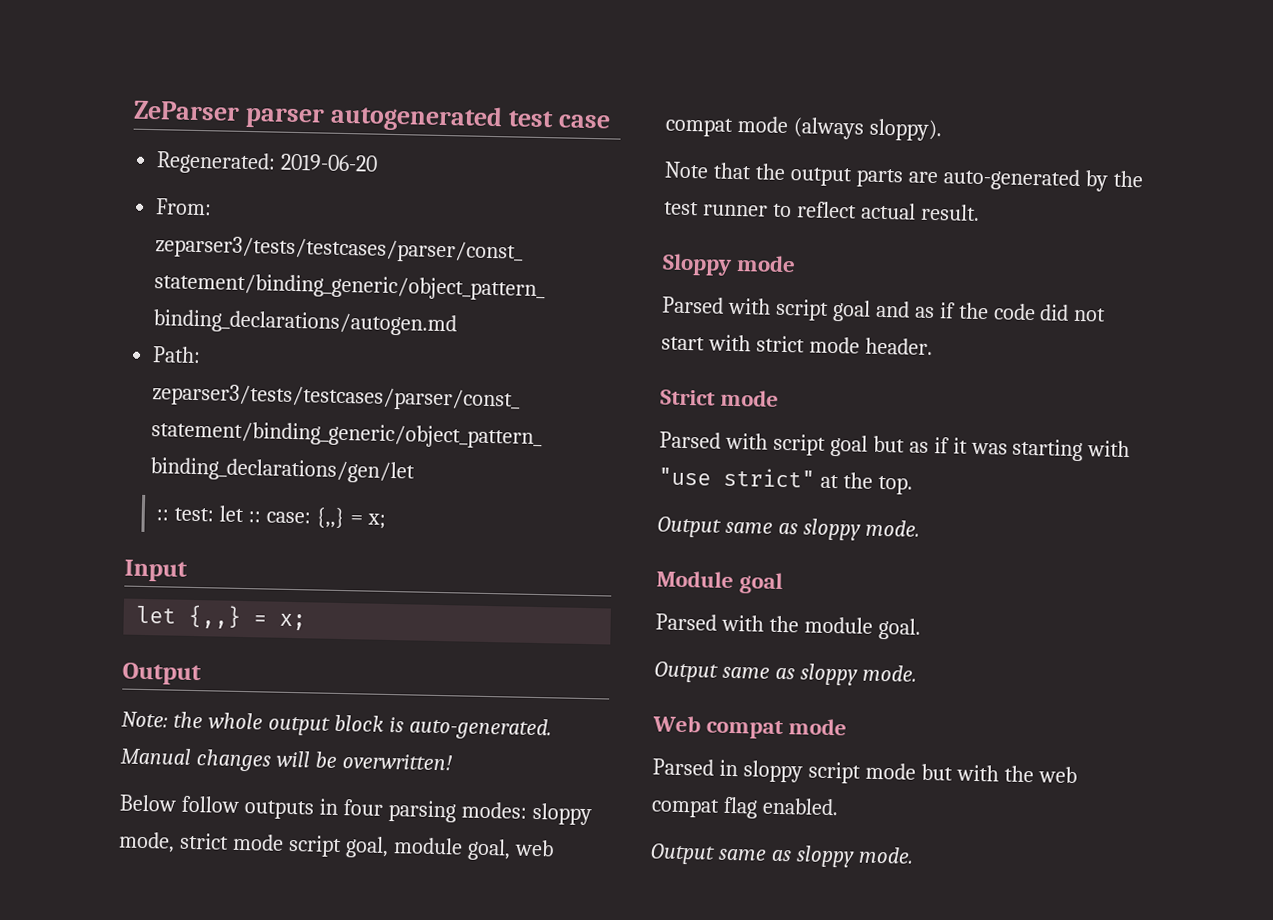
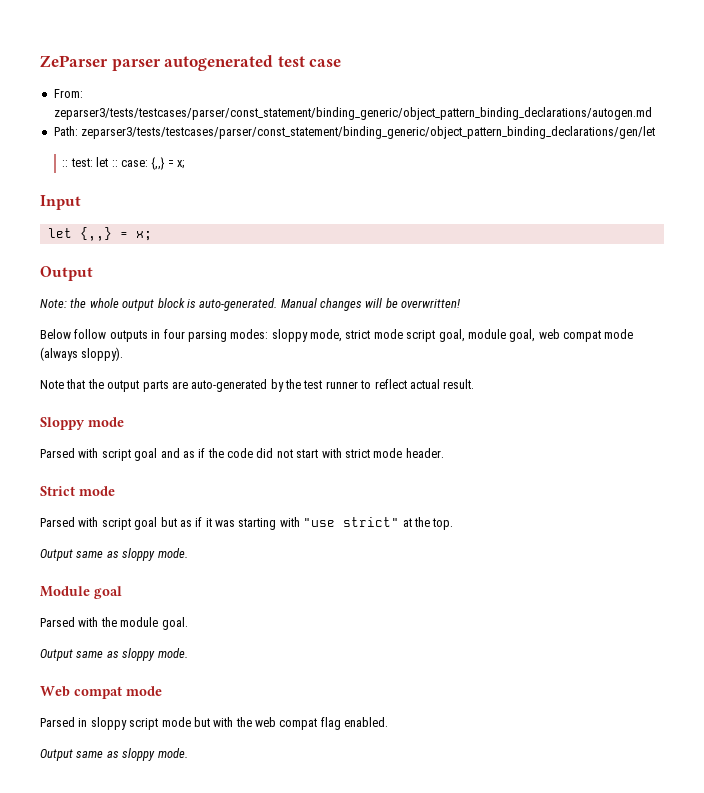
- Regenerated: 2019-06-20

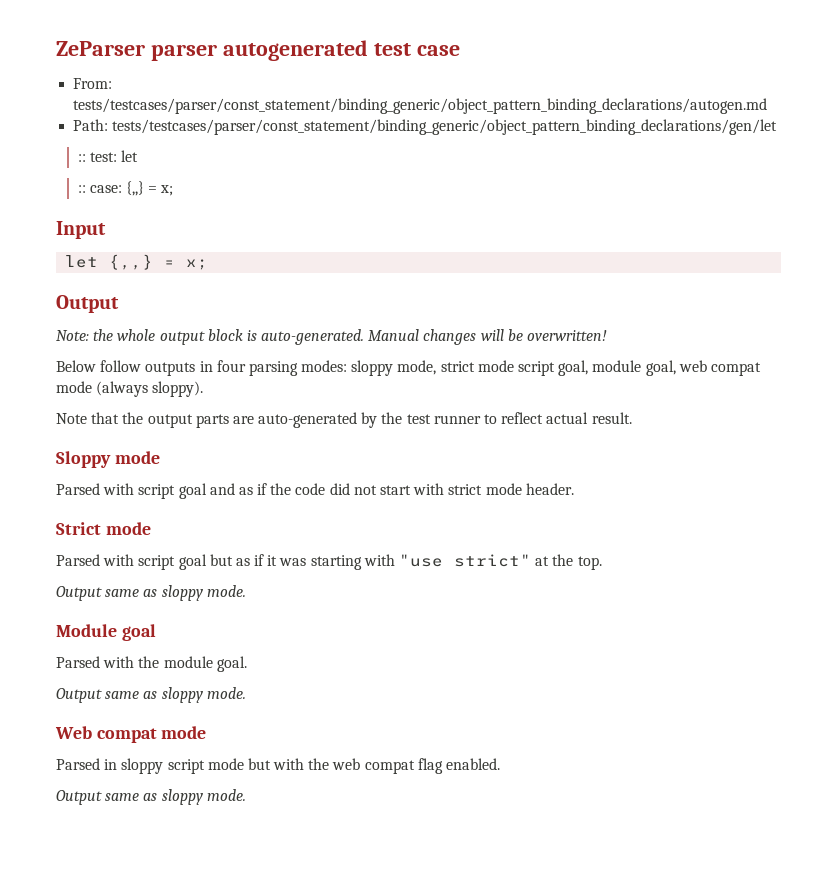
- From: zeparser3/tests/testcases/parser/const_statement/binding_generic/object_pattern_binding_declarations/autogen.md
+ From: tests/testcases/parser/const_statement/binding_generic/object_pattern_binding_declarations/autogen.md
- Path: zeparser3/tests/testcases/parser/const_statement/binding_generic/object_pattern_binding_declarations/gen/let
+ Path: tests/testcases/parser/const_statement/binding_generic/object_pattern_binding_declarations/gen/let
- :: test: let :: case: {,,} = x;
+ :: test: let
+ :: case: {,,} = x;

